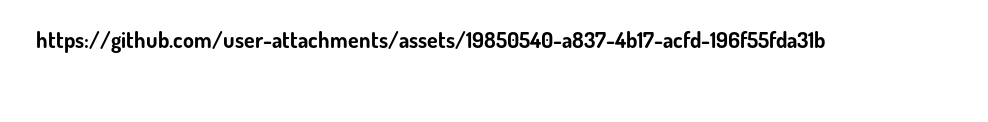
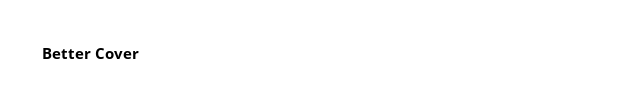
- https://github.com/user-attachments/assets/19850540-a837-4b17-acfd-196f55fda31b
+ Better Cover

